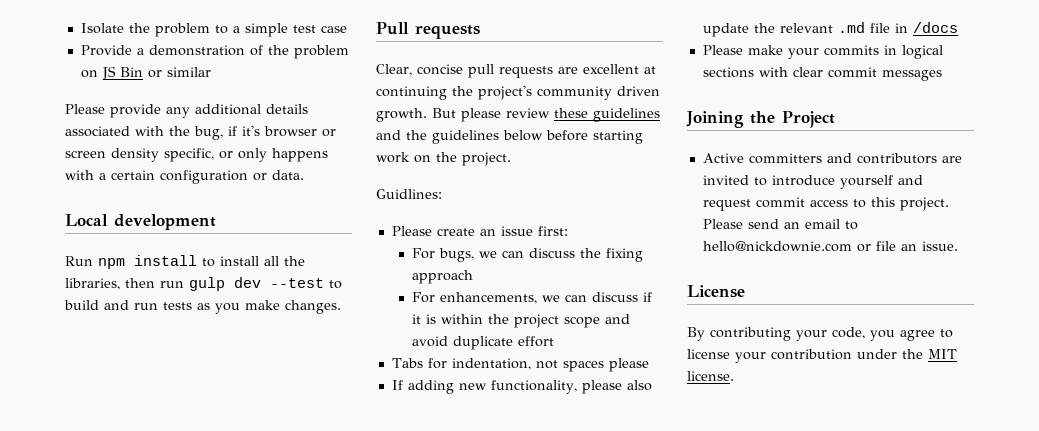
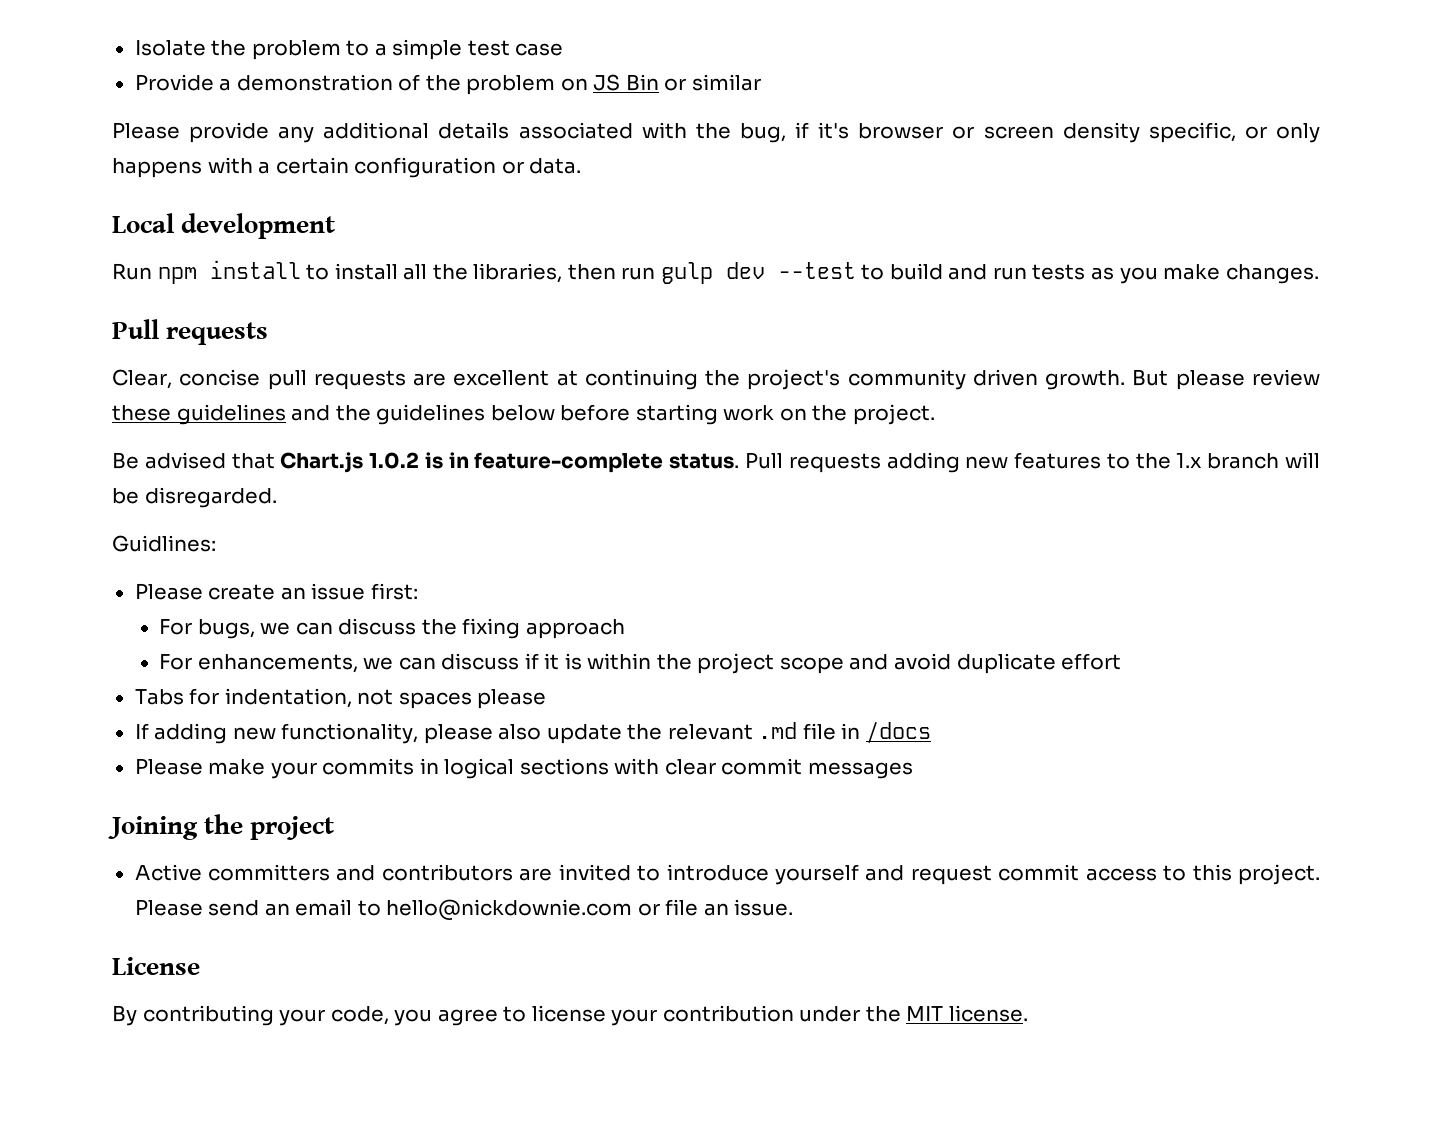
+ Be advised that Chart.js 1.0.2 is in feature-complete status. Pull requests adding new features to the 1.x branch will be disregarded.
- Joining the Project
+ Joining the project

